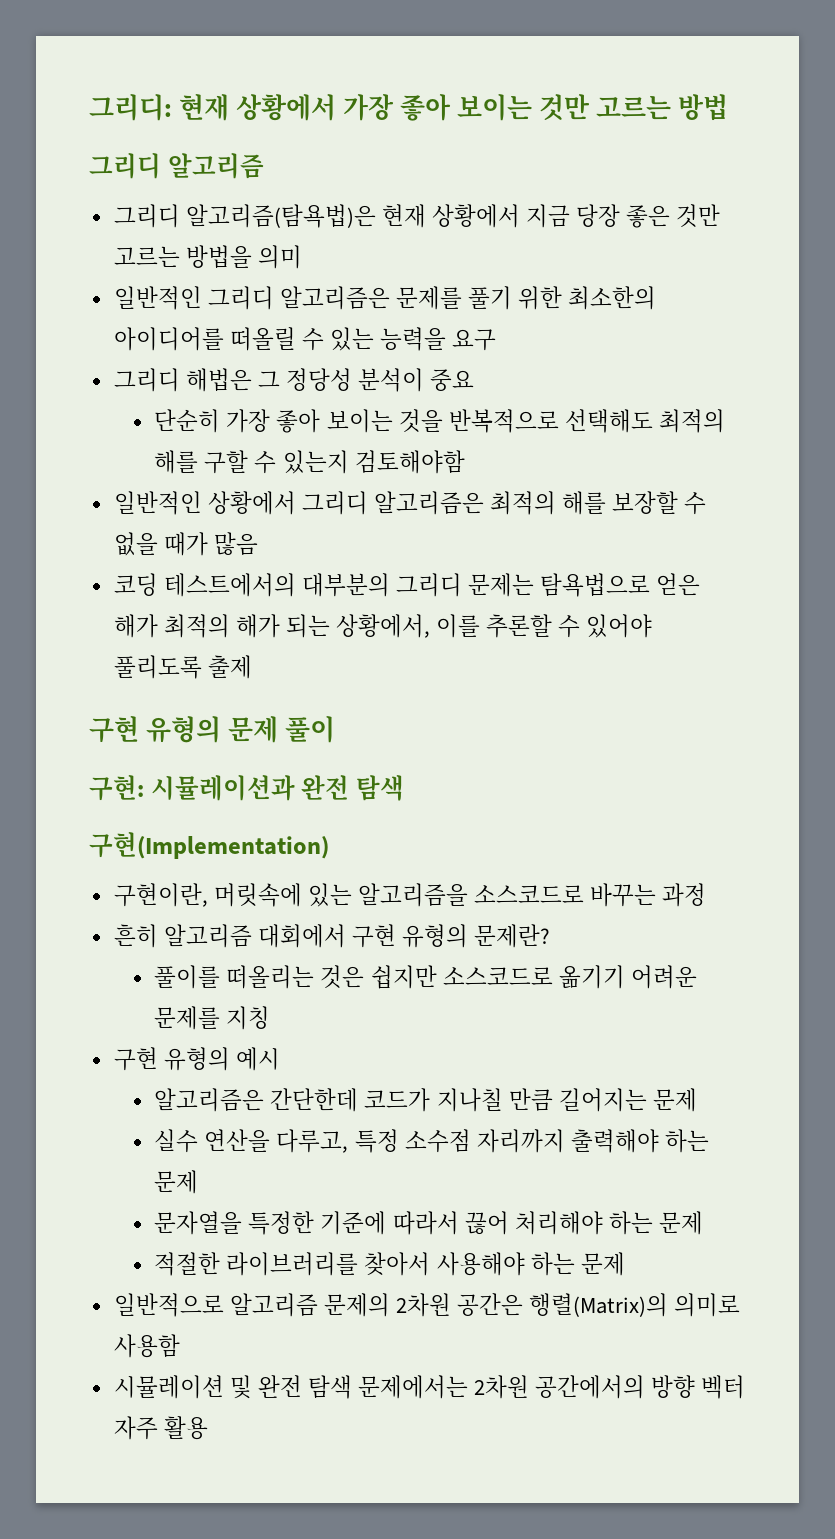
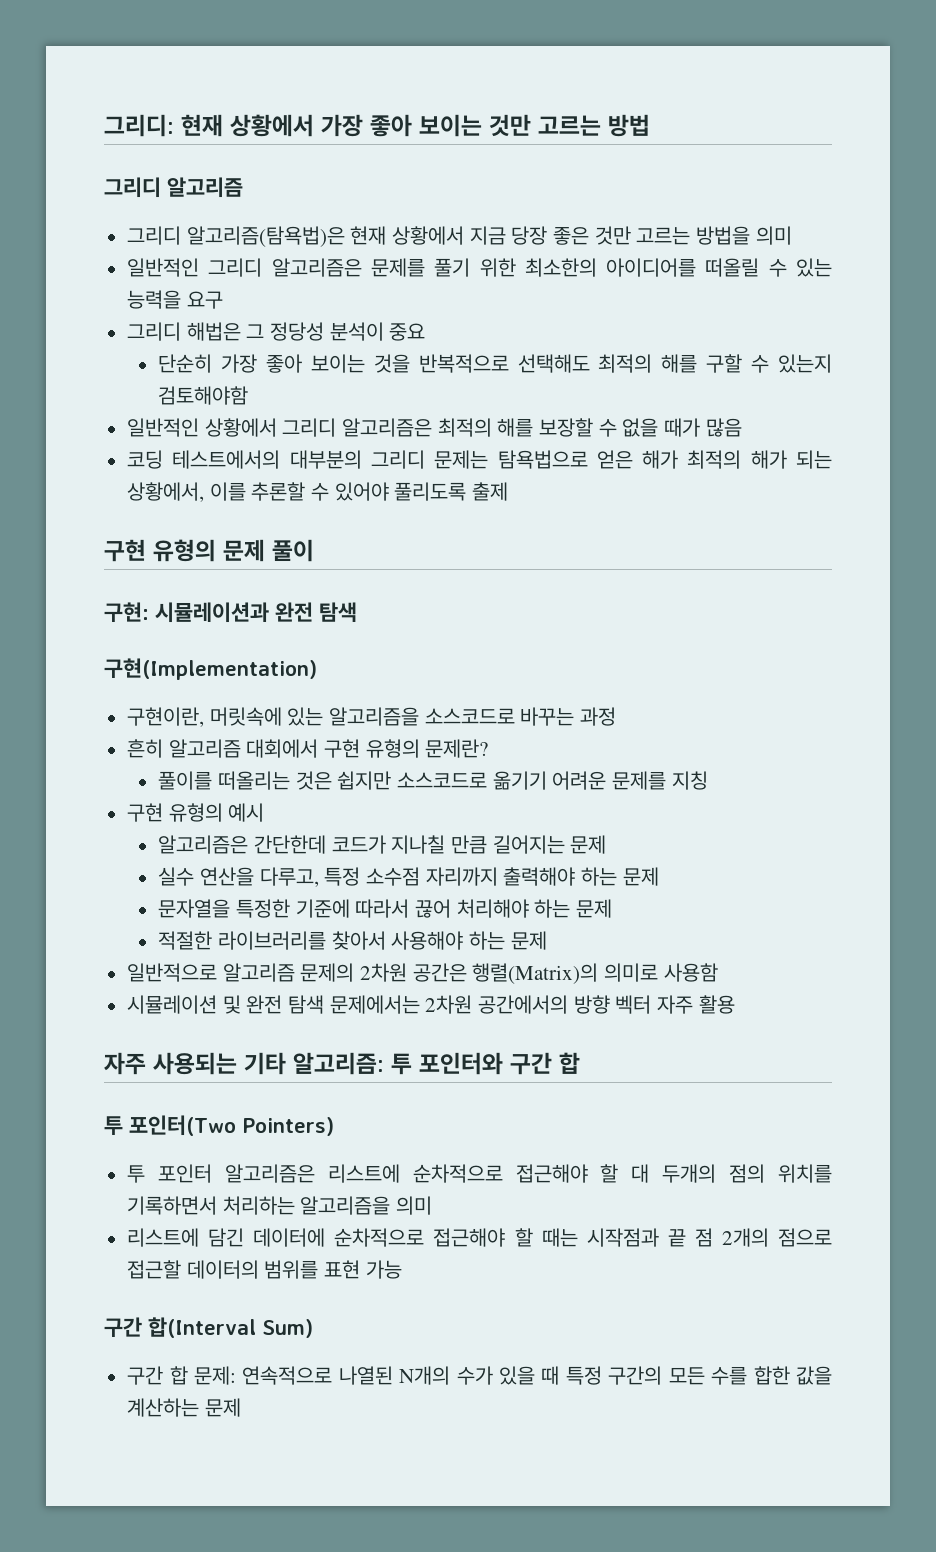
+ 자주 사용되는 기타 알고리즘: 투 포인터와 구간 합
+ 투 포인터(Two Pointers)
+ 투 포인터 알고리즘은 리스트에 순차적으로 접근해야 할 대 두개의 점의 위치를 기록하면서 처리하는 알고리즘을 의미
+ 리스트에 담긴 데이터에 순차적으로 접근해야 할 때는 시작점과 끝 점 2개의 점으로 접근할 데이터의 범위를 표현 가능
+ 구간 합(Interval Sum)
+ 구간 합 문제: 연속적으로 나열된 N개의 수가 있을 때 특정 구간의 모든 수를 합한 값을 계산하는 문제

